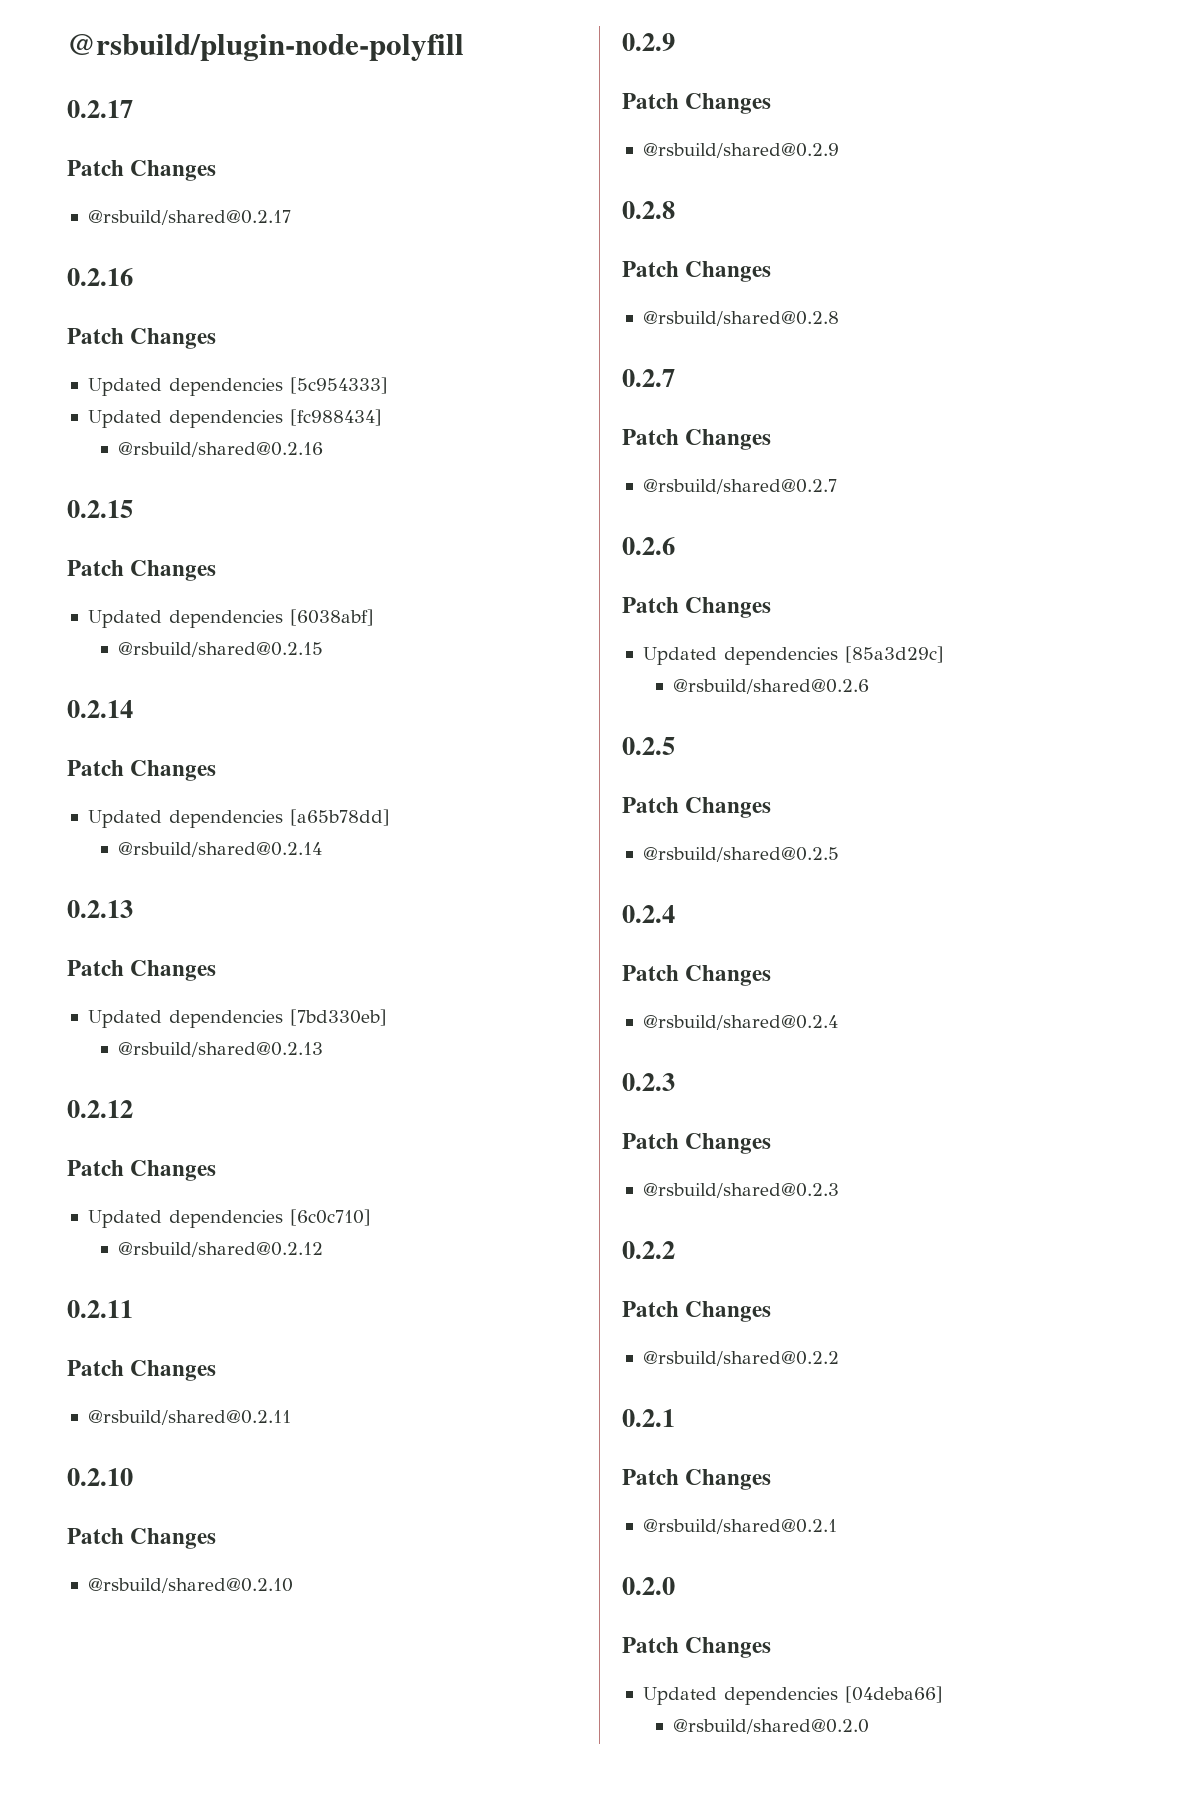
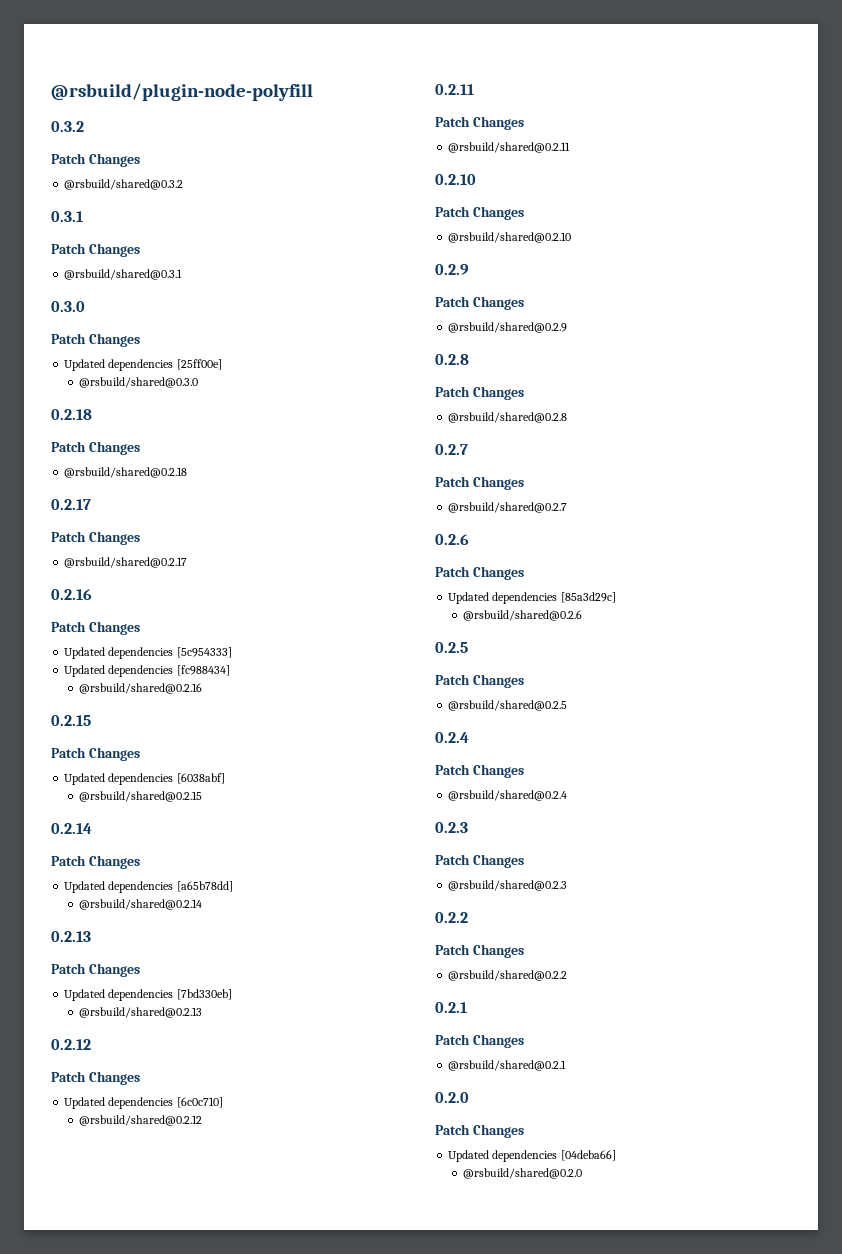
+ 0.3.2
+ Patch Changes
+ @rsbuild/shared@0.3.2
+ 0.3.1
+ Patch Changes
+ @rsbuild/shared@0.3.1
+ 0.3.0
+ Patch Changes
+ Updated dependencies [25ff00e]
+ @rsbuild/shared@0.3.0
+ 0.2.18
+ Patch Changes
+ @rsbuild/shared@0.2.18

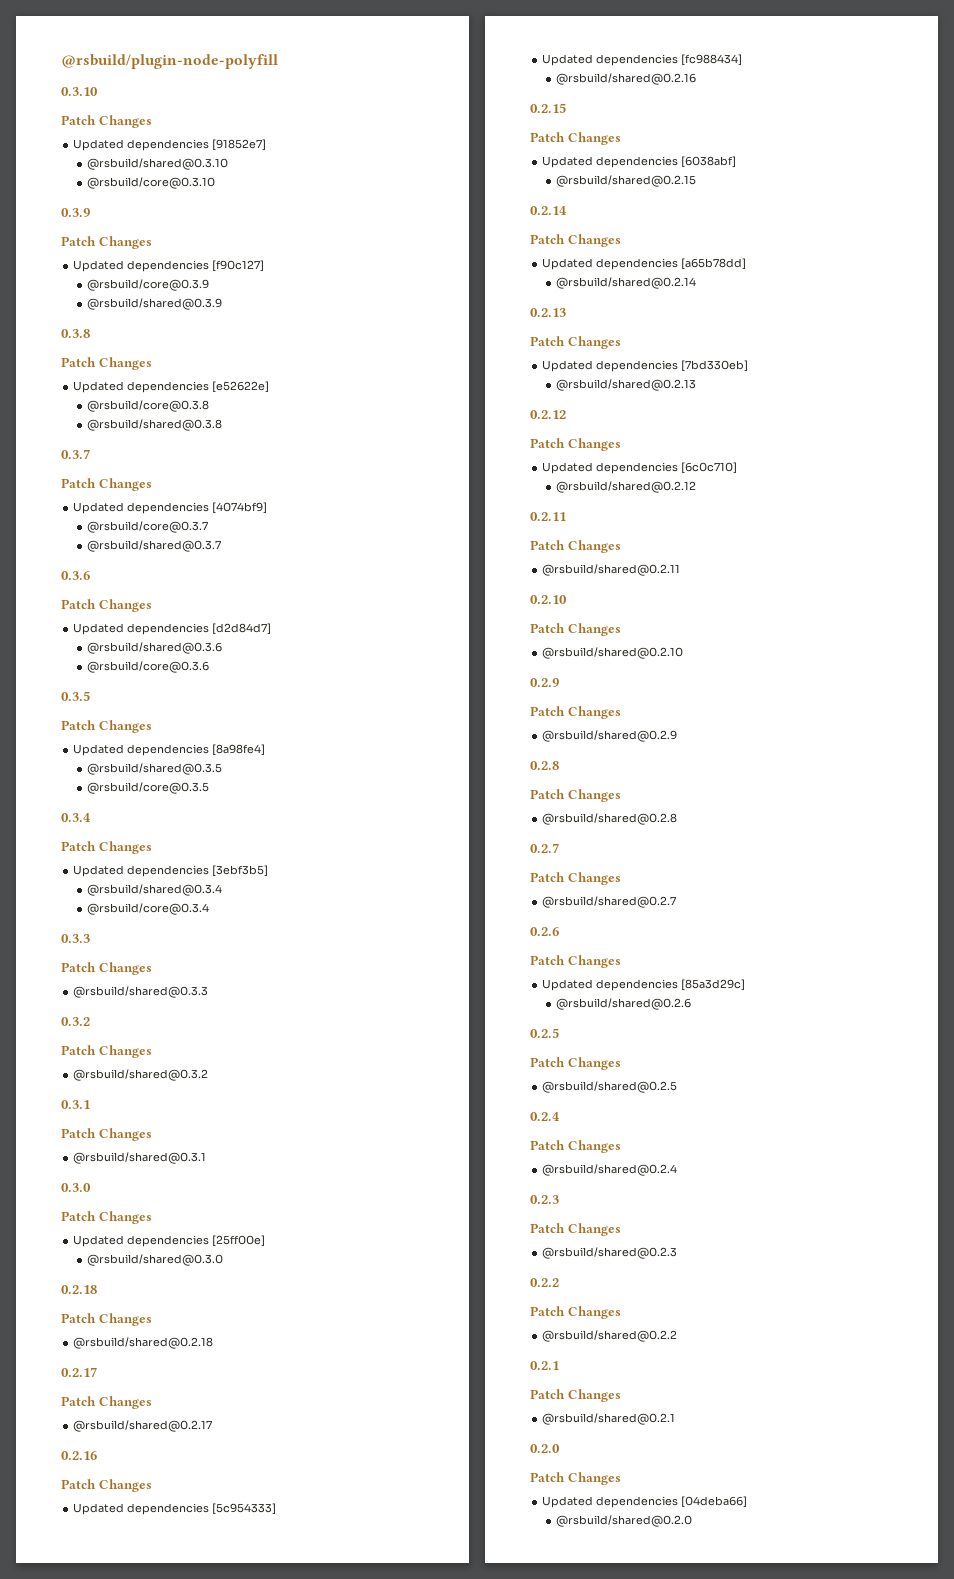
+ 0.3.10
+ Patch Changes
+ Updated dependencies [91852e7]
+ @rsbuild/shared@0.3.10
+ @rsbuild/core@0.3.10
+ 0.3.9
+ Patch Changes
+ Updated dependencies [f90c127]
+ @rsbuild/core@0.3.9
+ @rsbuild/shared@0.3.9
+ 0.3.8
+ Patch Changes
+ Updated dependencies [e52622e]
+ @rsbuild/core@0.3.8
+ @rsbuild/shared@0.3.8
+ 0.3.7
+ Patch Changes
+ Updated dependencies [4074bf9]
+ @rsbuild/core@0.3.7
+ @rsbuild/shared@0.3.7
+ 0.3.6
+ Patch Changes
+ Updated dependencies [d2d84d7]
+ @rsbuild/shared@0.3.6
+ @rsbuild/core@0.3.6
+ 0.3.5
+ Patch Changes
+ Updated dependencies [8a98fe4]
+ @rsbuild/shared@0.3.5
+ @rsbuild/core@0.3.5
+ 0.3.4
+ Patch Changes
+ Updated dependencies [3ebf3b5]
+ @rsbuild/shared@0.3.4
+ @rsbuild/core@0.3.4
+ 0.3.3
+ Patch Changes
+ @rsbuild/shared@0.3.3

